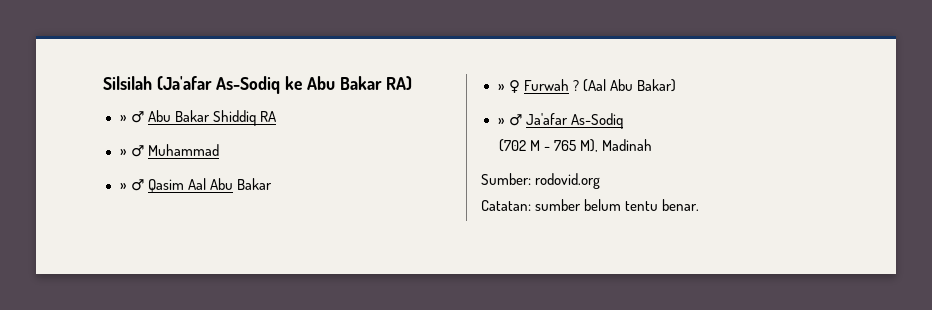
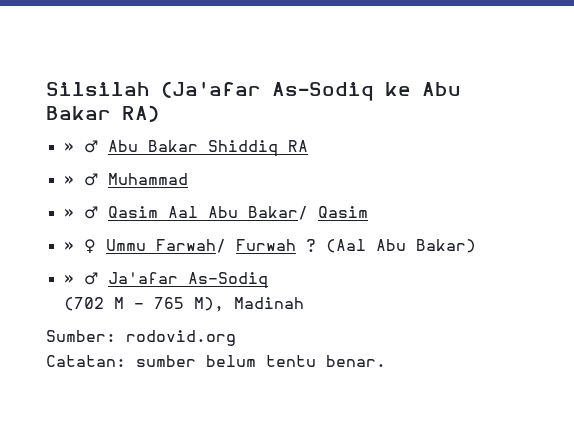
- » ♂ Qasim Aal Abu Bakar
+ » ♂ Qasim Aal Abu Bakar/ Qasim
- » ♀ Furwah ?
+ » ♀ Ummu Farwah/ Furwah ?

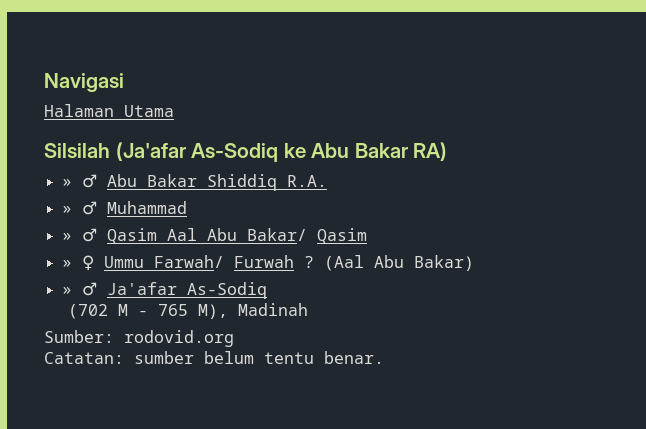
+ Navigasi
+ Halaman Utama
- » ♂ Abu Bakar Shiddiq RA
+ » ♂ Abu Bakar Shiddiq R.A.

